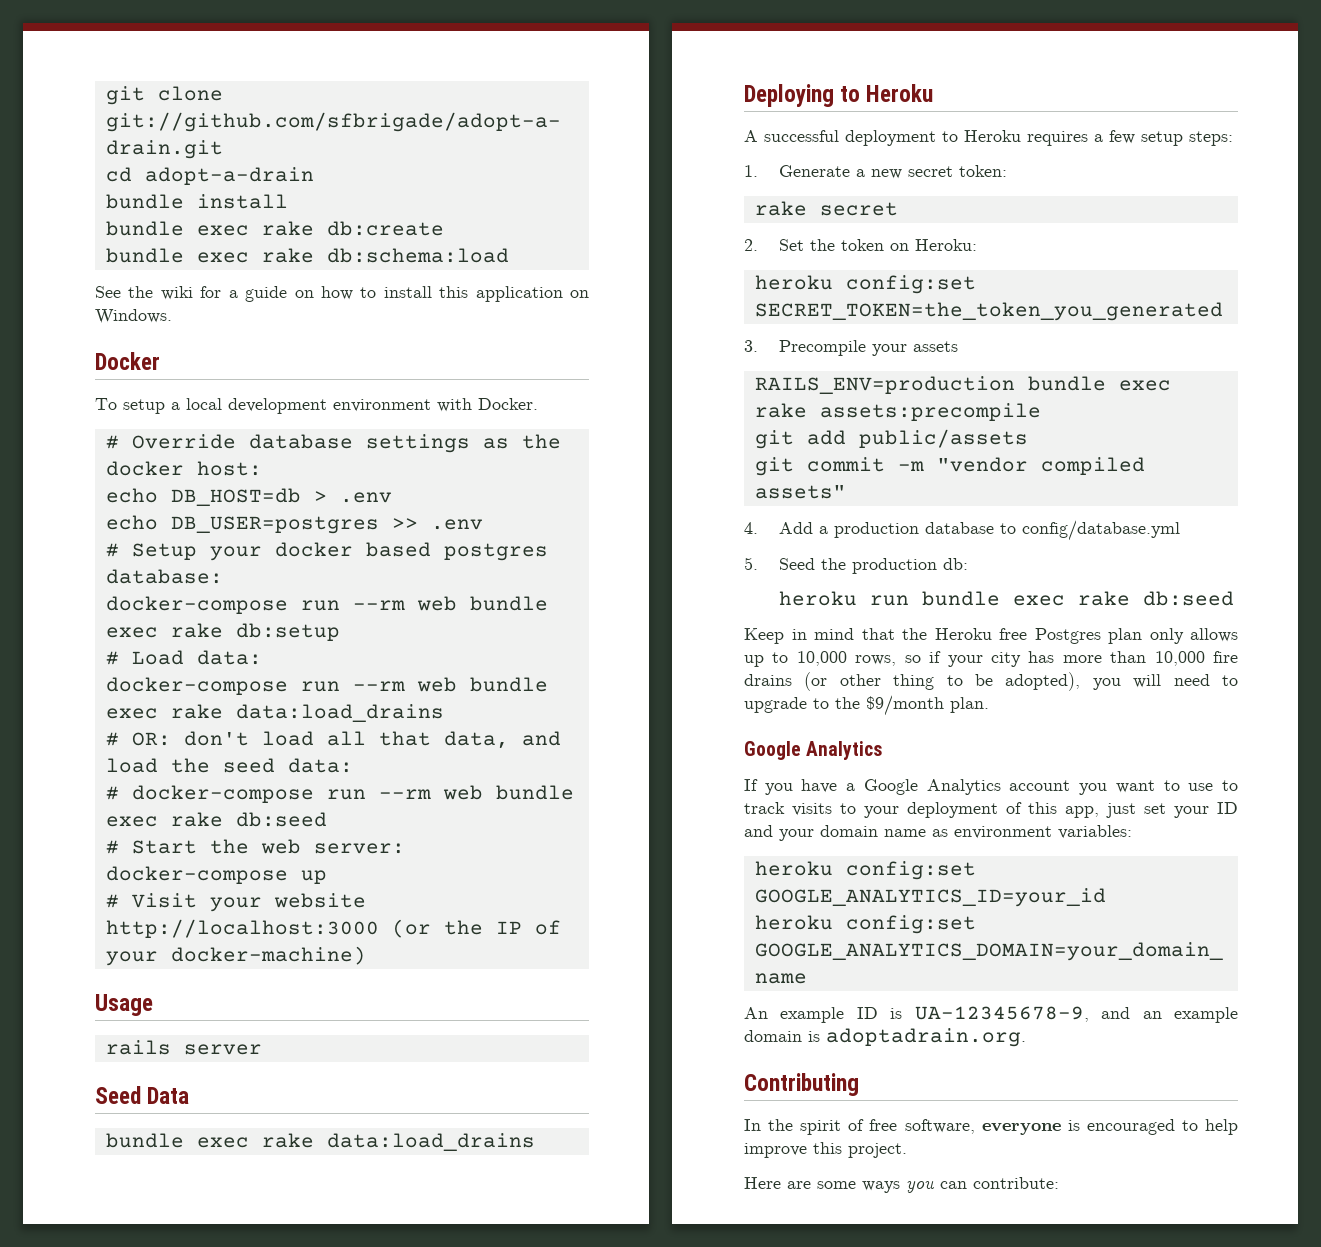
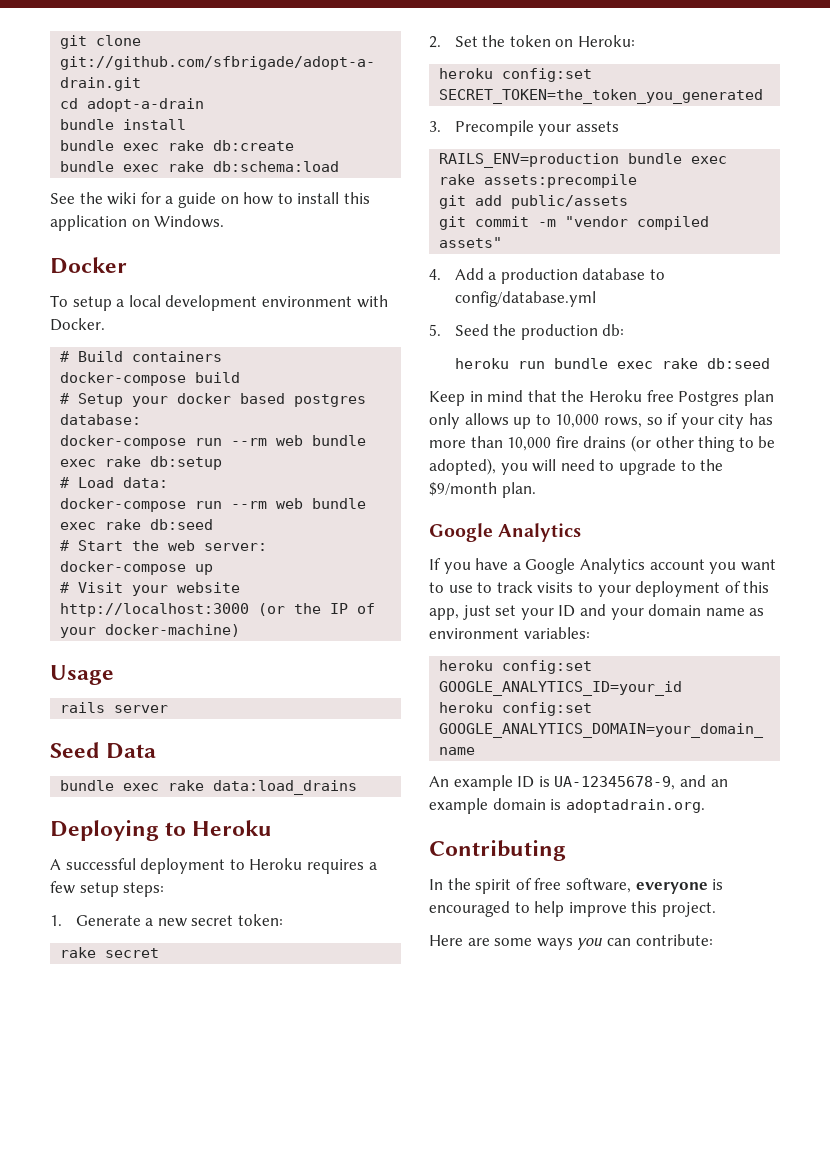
- # Override database settings as the docker host:
- echo DB_HOST=db > .env
- echo DB_USER=postgres >> .env
+ # Build containers
+ docker-compose build
- docker-compose run --rm web bundle exec rake data:load_drains
- # OR: don't load all that data, and load the seed data:
- # docker-compose run --rm web bundle exec rake db:seed
+ docker-compose run --rm web bundle exec rake db:seed

